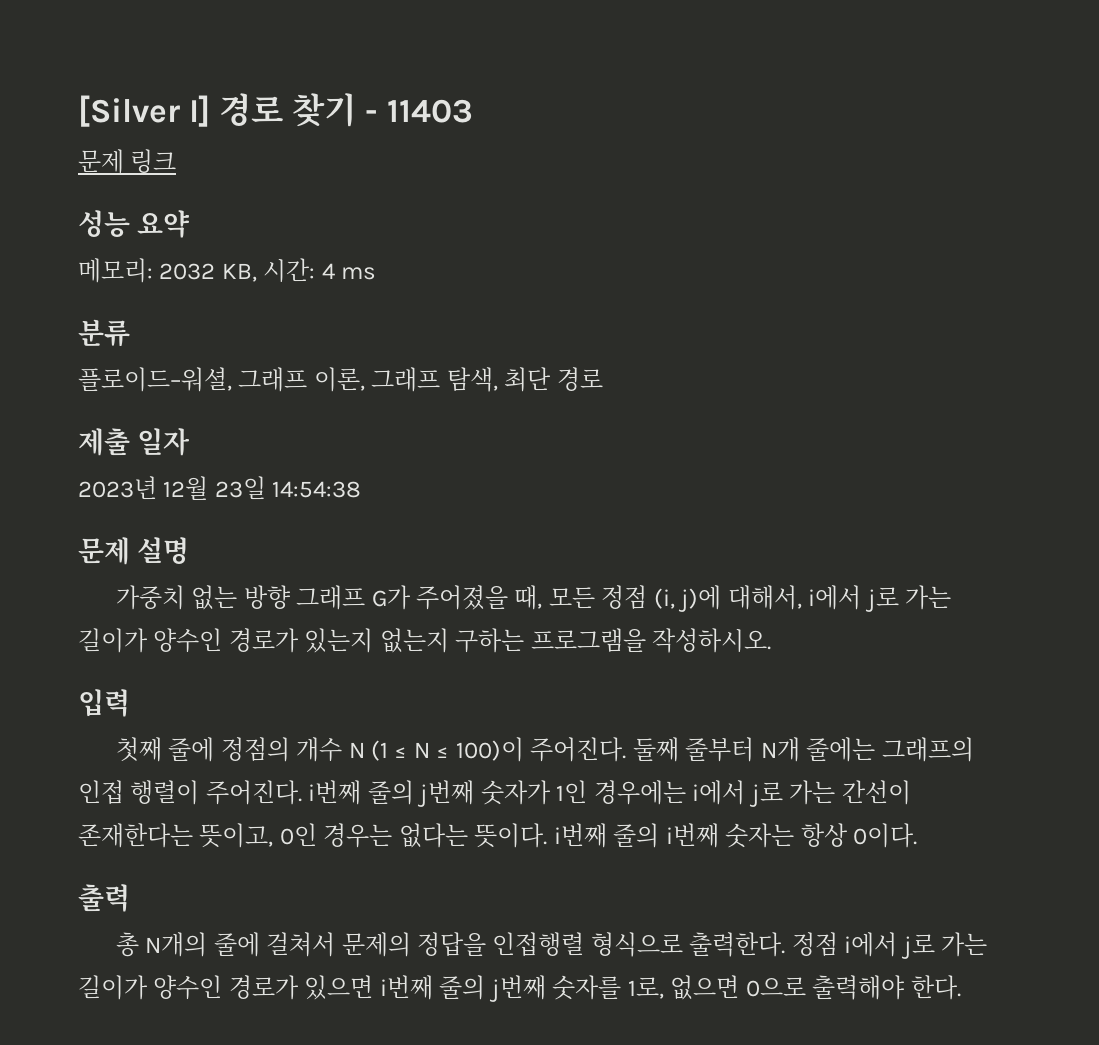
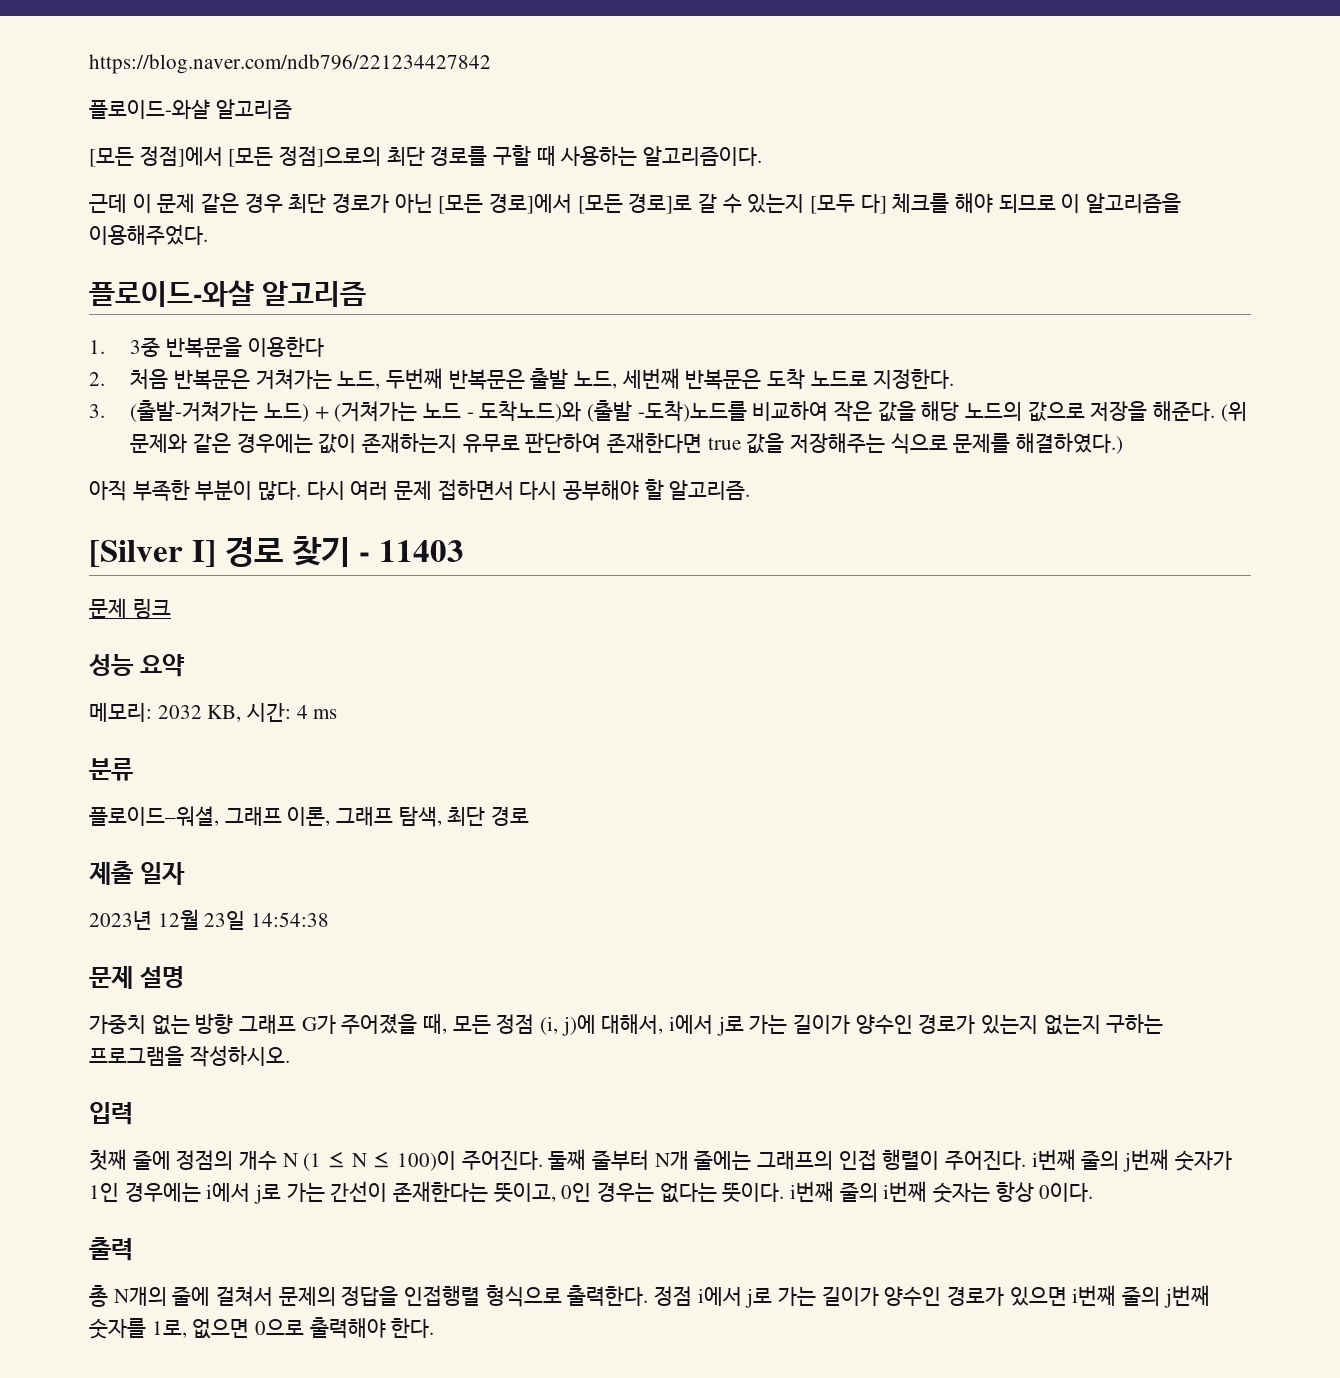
+ https://blog.naver.com/ndb796/221234427842
+ 플로이드-와샬 알고리즘
+ [모든 정점]에서 [모든 정점]으로의 최단 경로를 구할 때 사용하는 알고리즘이다.
+ 근데 이 문제 같은 경우 최단 경로가 아닌 [모든 경로]에서 [모든 경로]로 갈 수 있는지 [모두 다] 체크를 해야 되므로 이 알고리즘을 이용해주었다.
+ 플로이드-와샬 알고리즘
+ 1. 3중 반복문을 이용한다
+ 2. 처음 반복문은 거쳐가는 노드, 두번째 반복문은 출발 노드, 세번째 반복문은 도착 노드로 지정한다.
+ 3. (출발-거쳐가는 노드) + (거쳐가는 노드 - 도착노드)와 (출발 -도착)노드를 비교하여 작은 값을 해당 노드의 값으로 저장을 해준다. (위 문제와 같은 경우에는 값이 존재하는지 유무로 판단하여 존재한다면 true 값을 저장해주는 식으로 문제를 해결하였다.)
+ 아직 부족한 부분이 많다. 다시 여러 문제 접하면서 다시 공부해야 할 알고리즘.

